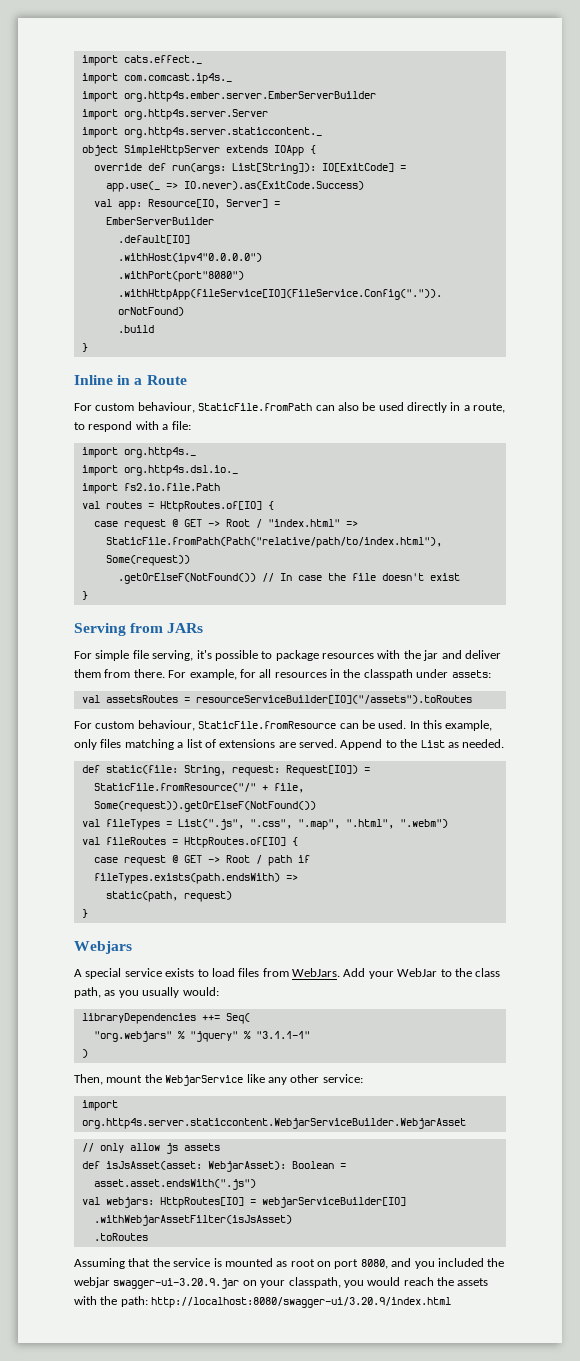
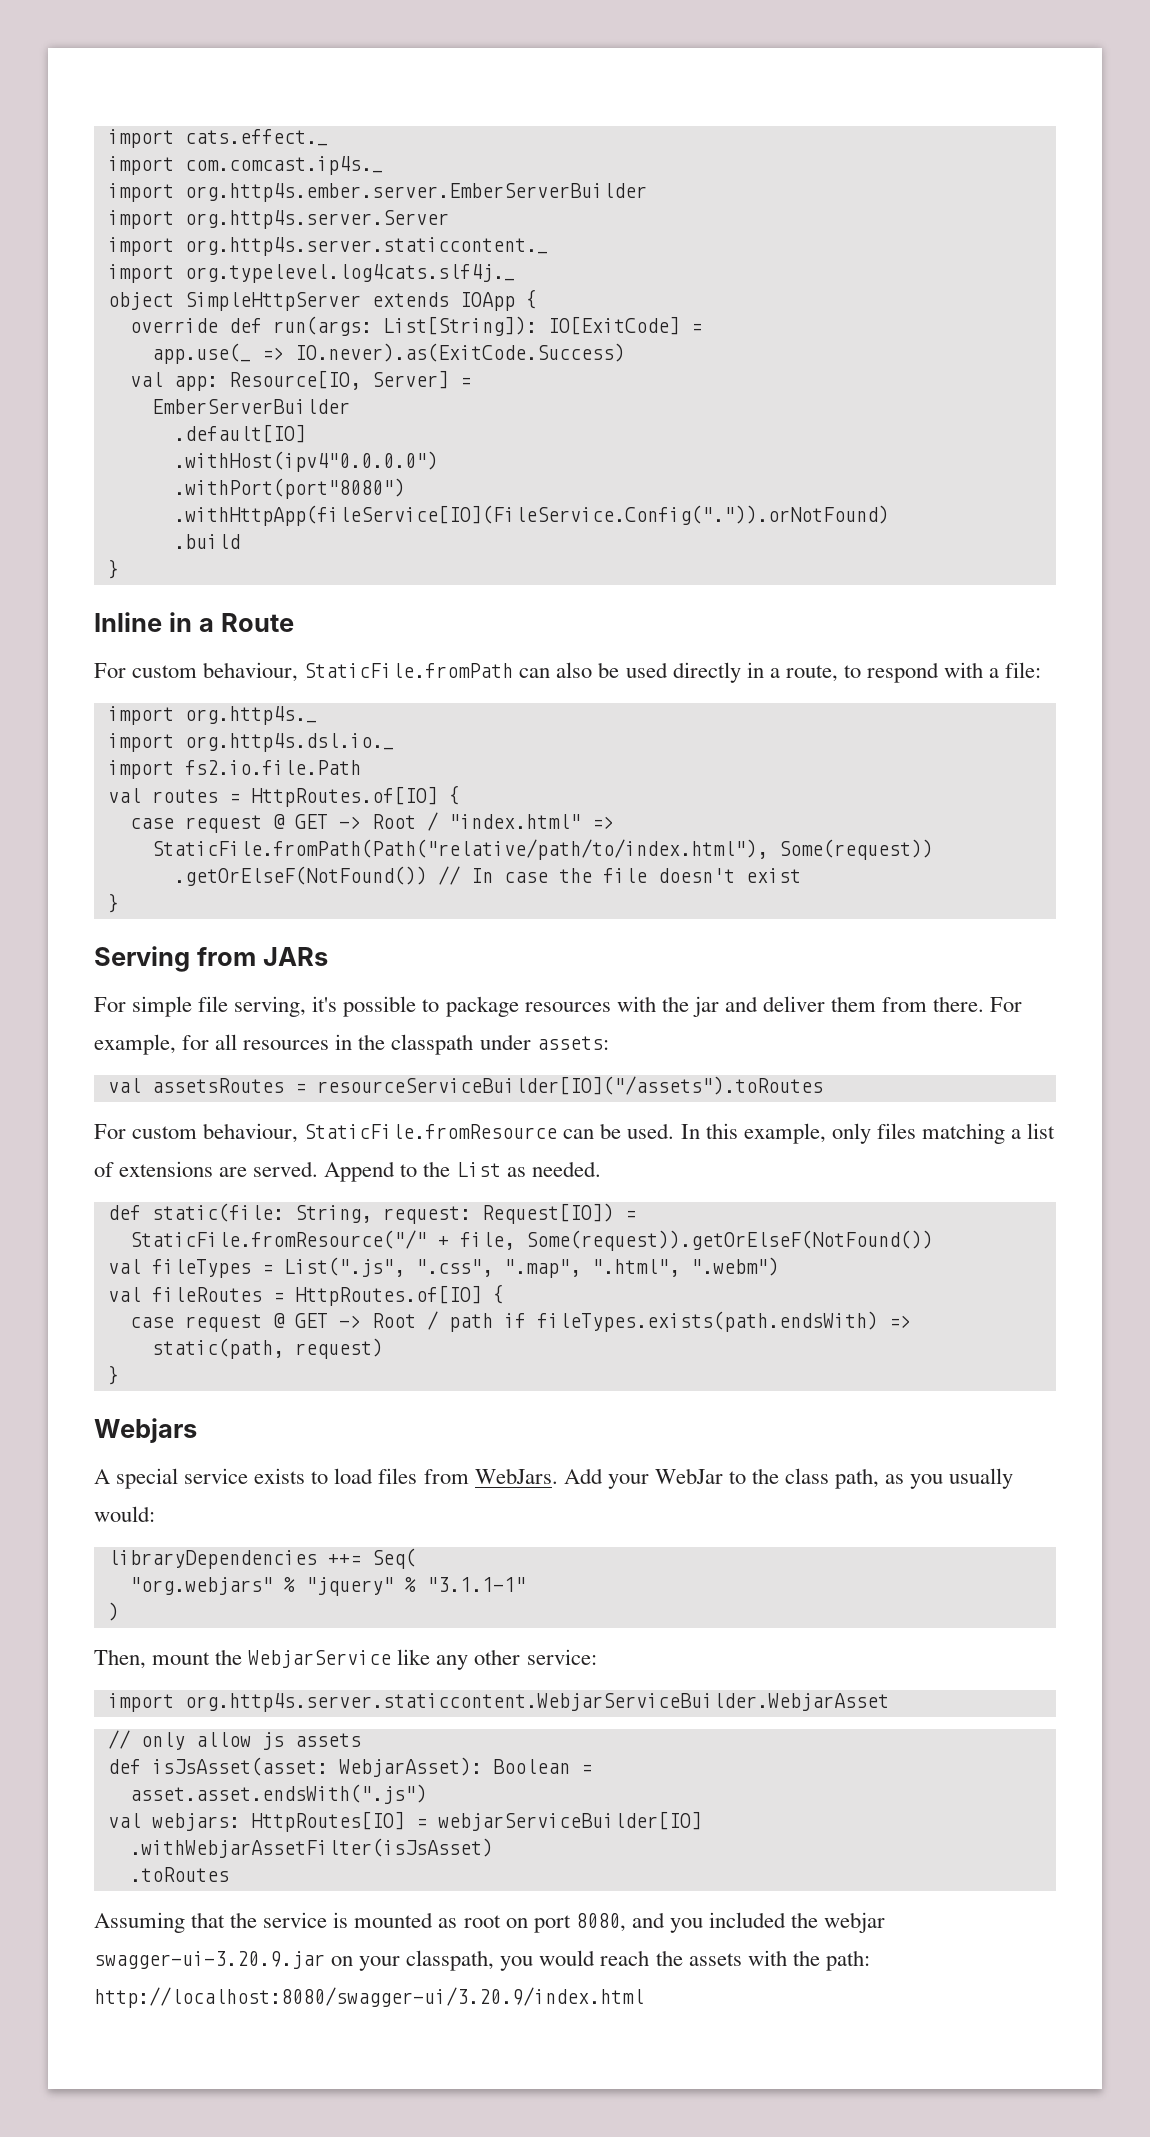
+ import org.typelevel.log4cats.slf4j._

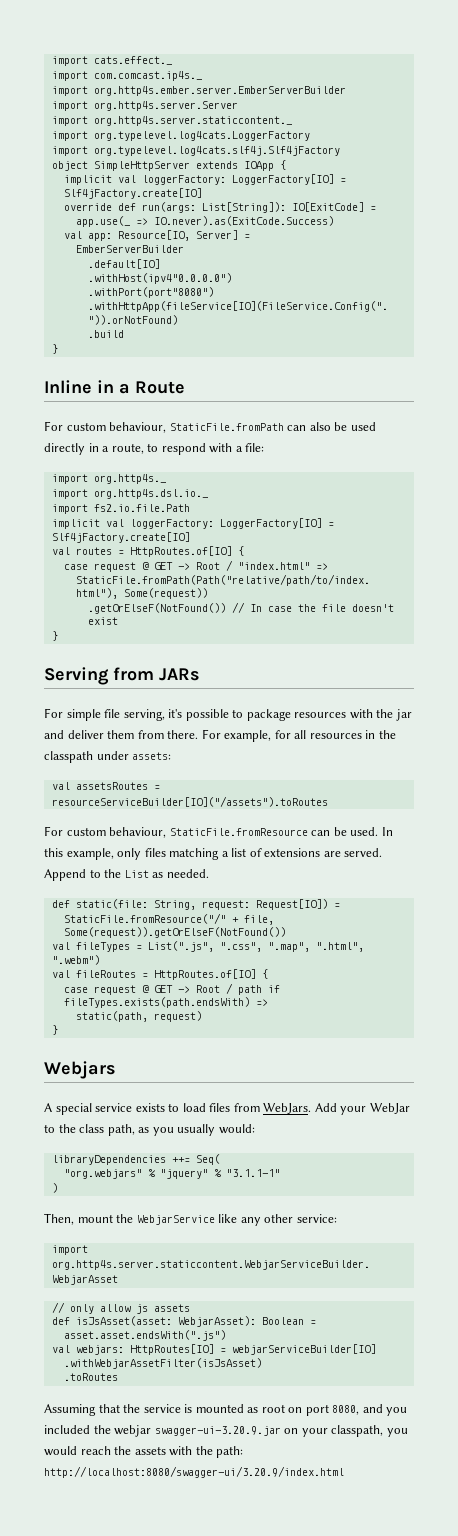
- import org.typelevel.log4cats.slf4j._
+ import org.typelevel.log4cats.LoggerFactory
+ import org.typelevel.log4cats.slf4j.Slf4jFactory
  object SimpleHttpServer extends IOApp {
+ implicit val loggerFactory: LoggerFactory[IO] = Slf4jFactory.create[IO]
  import fs2.io.file.Path
+ implicit val loggerFactory: LoggerFactory[IO] = Slf4jFactory.create[IO]

